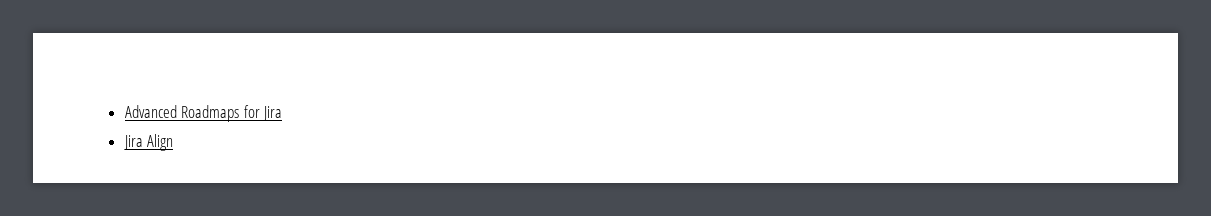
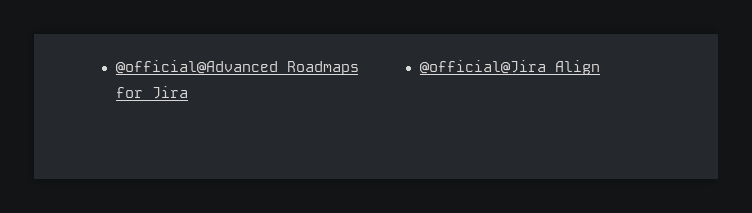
- Advanced Roadmaps for Jira
+ @official@Advanced Roadmaps for Jira
- Jira Align
+ @official@Jira Align

